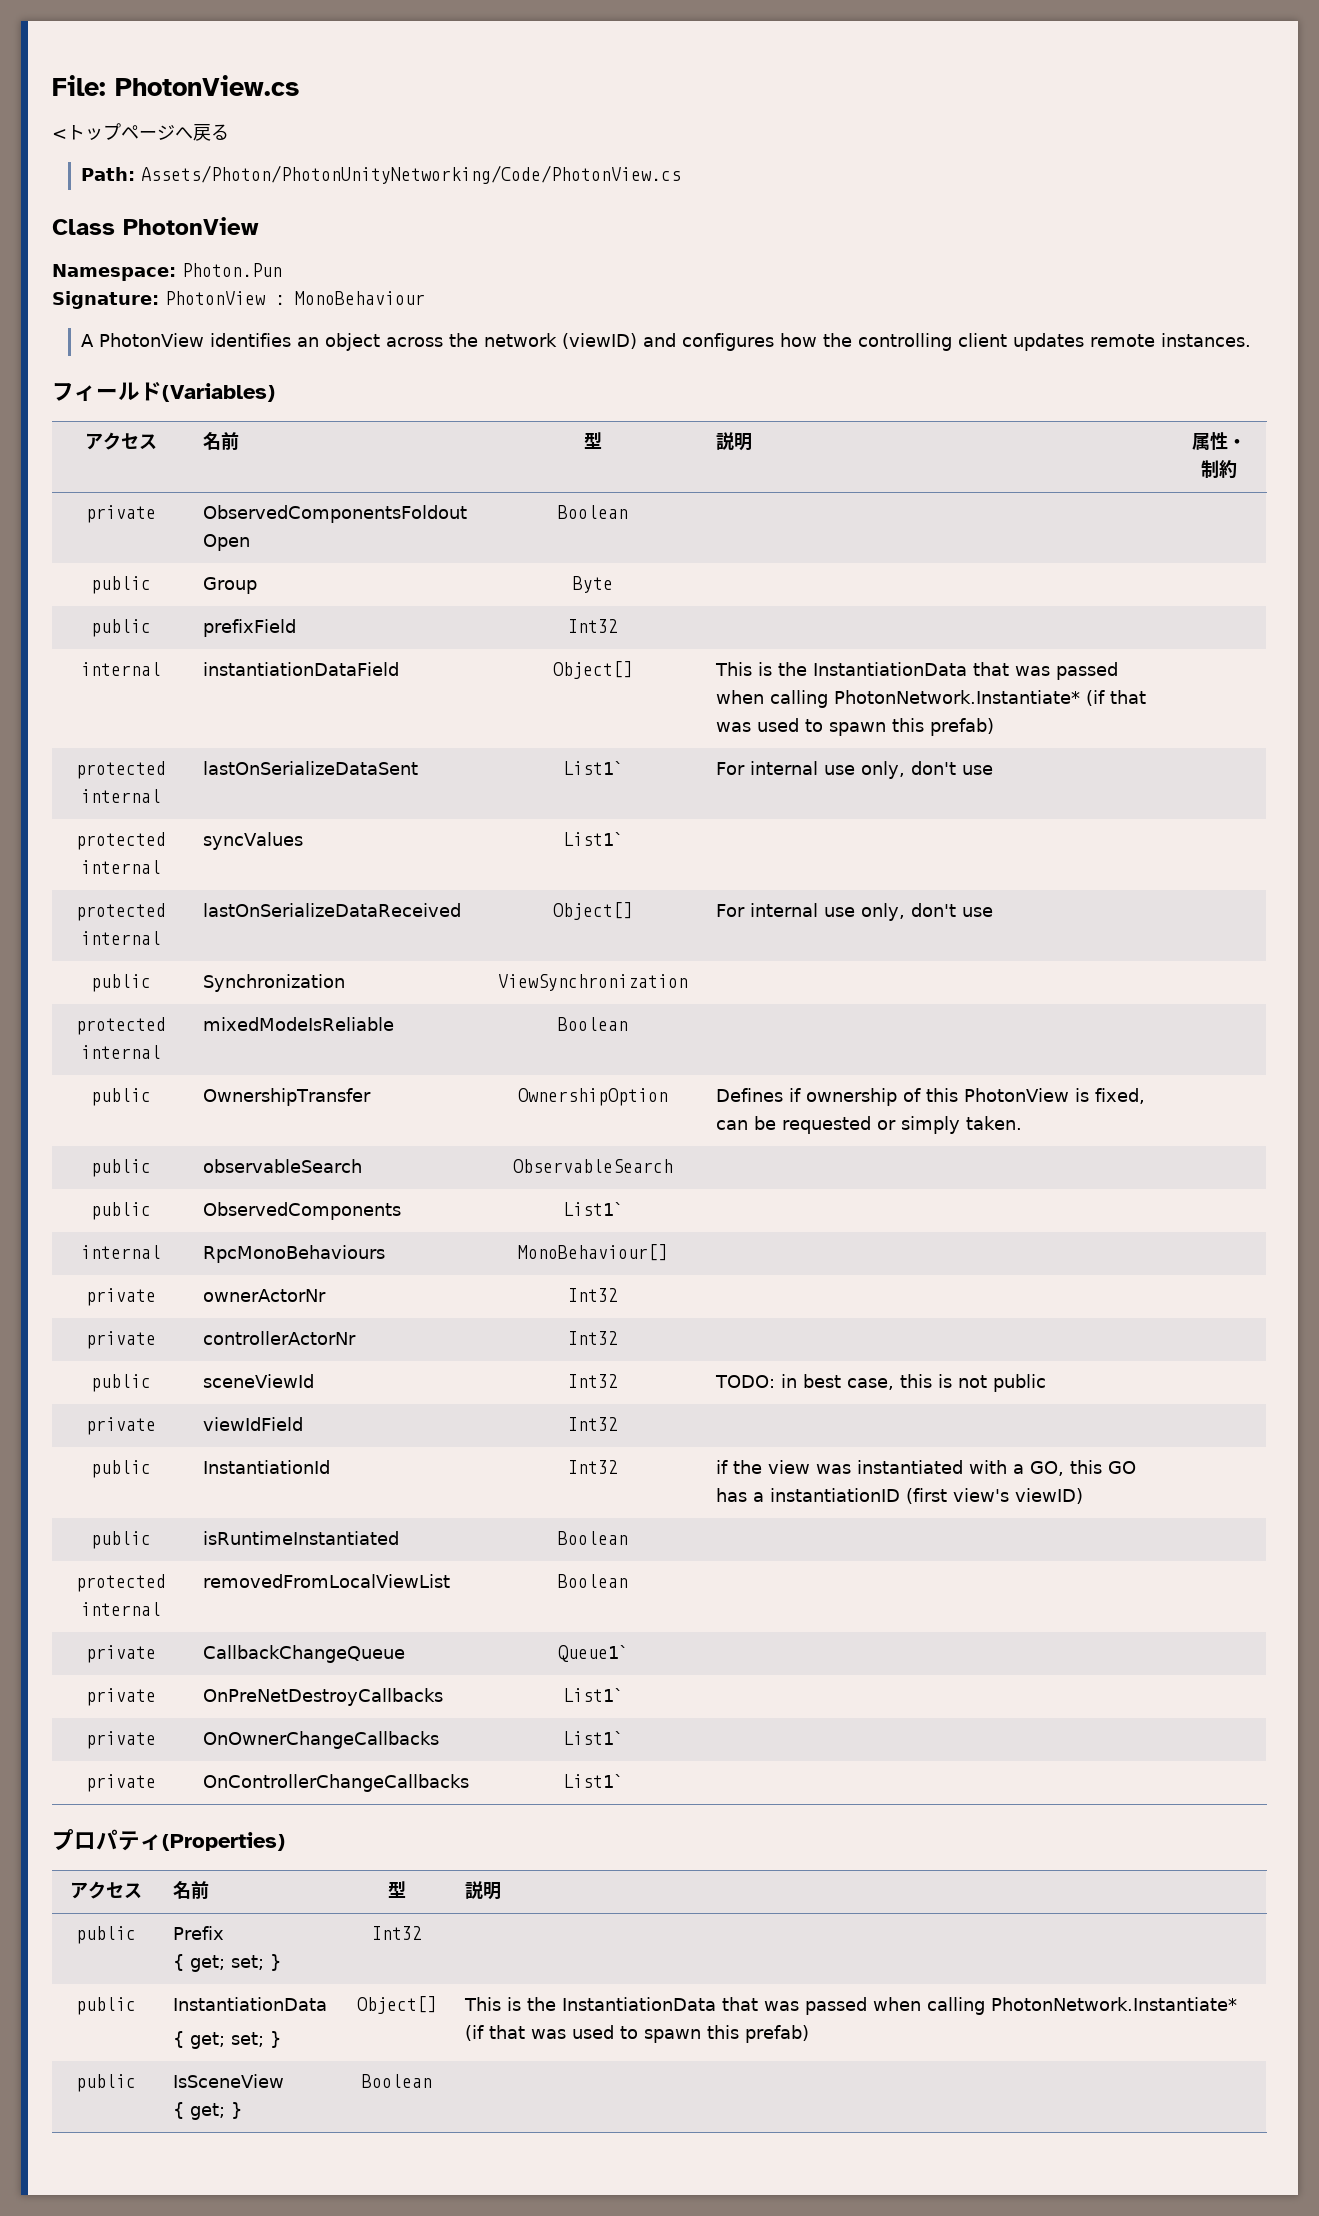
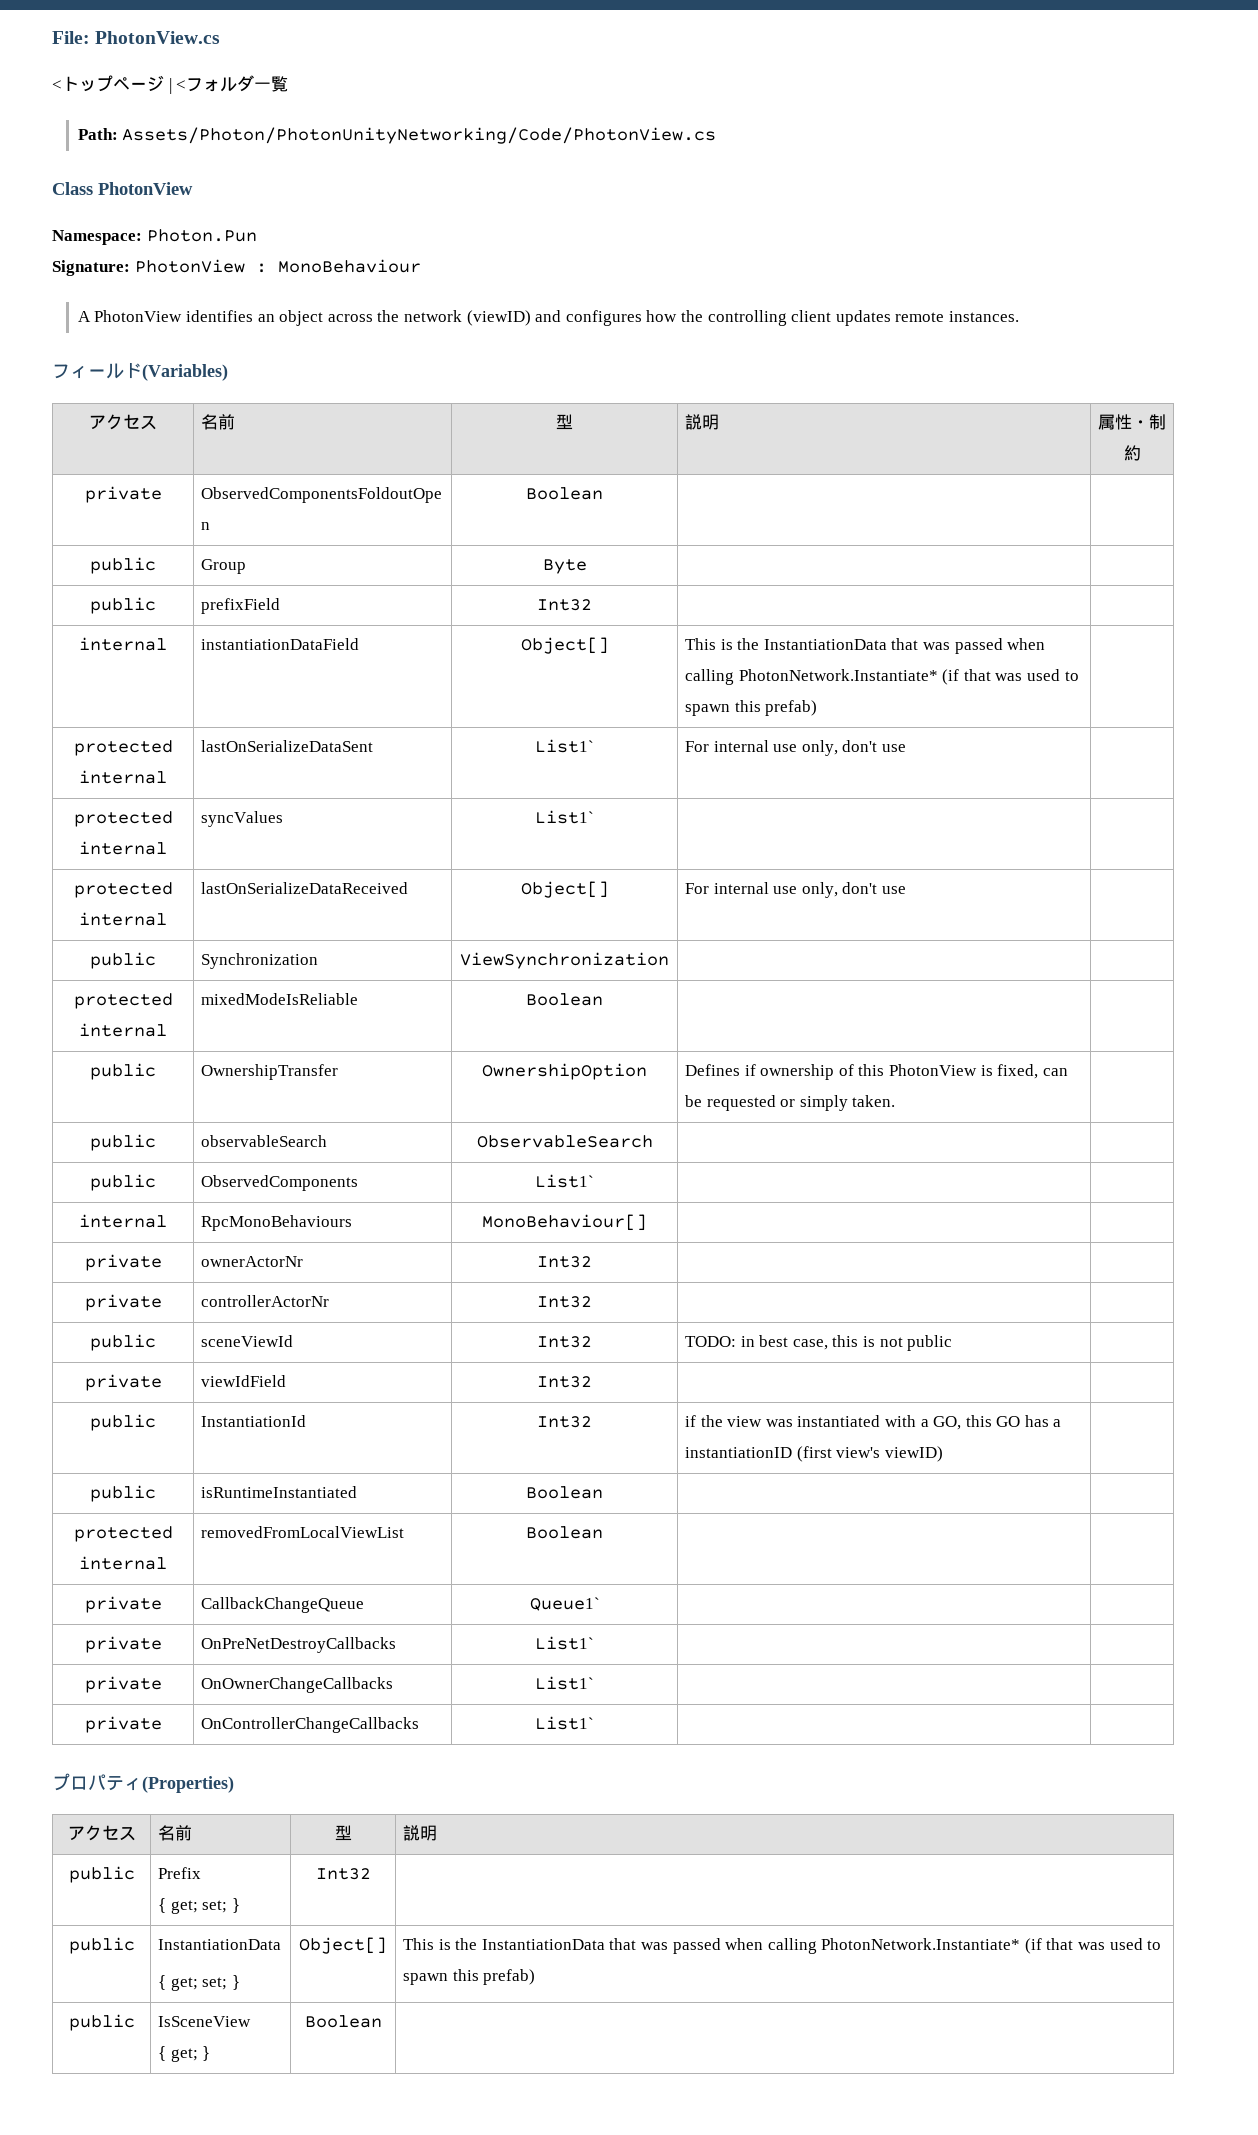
- <トップページへ戻る
+ <トップページ | <フォルダ一覧

